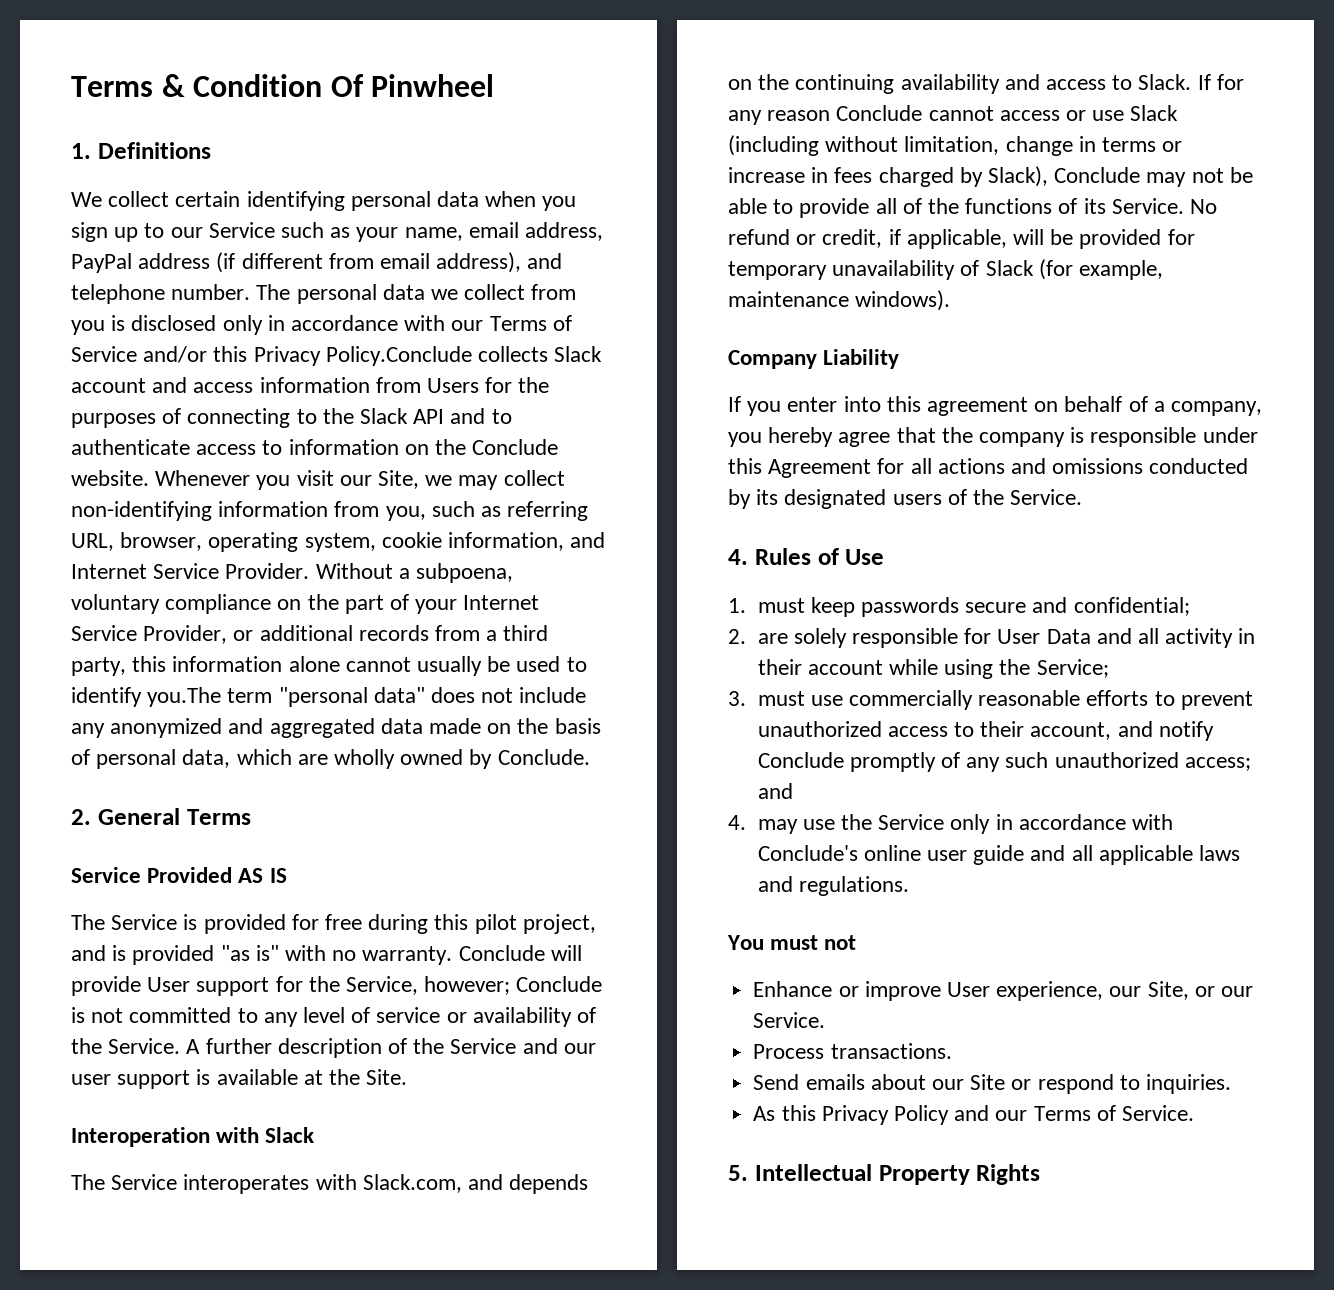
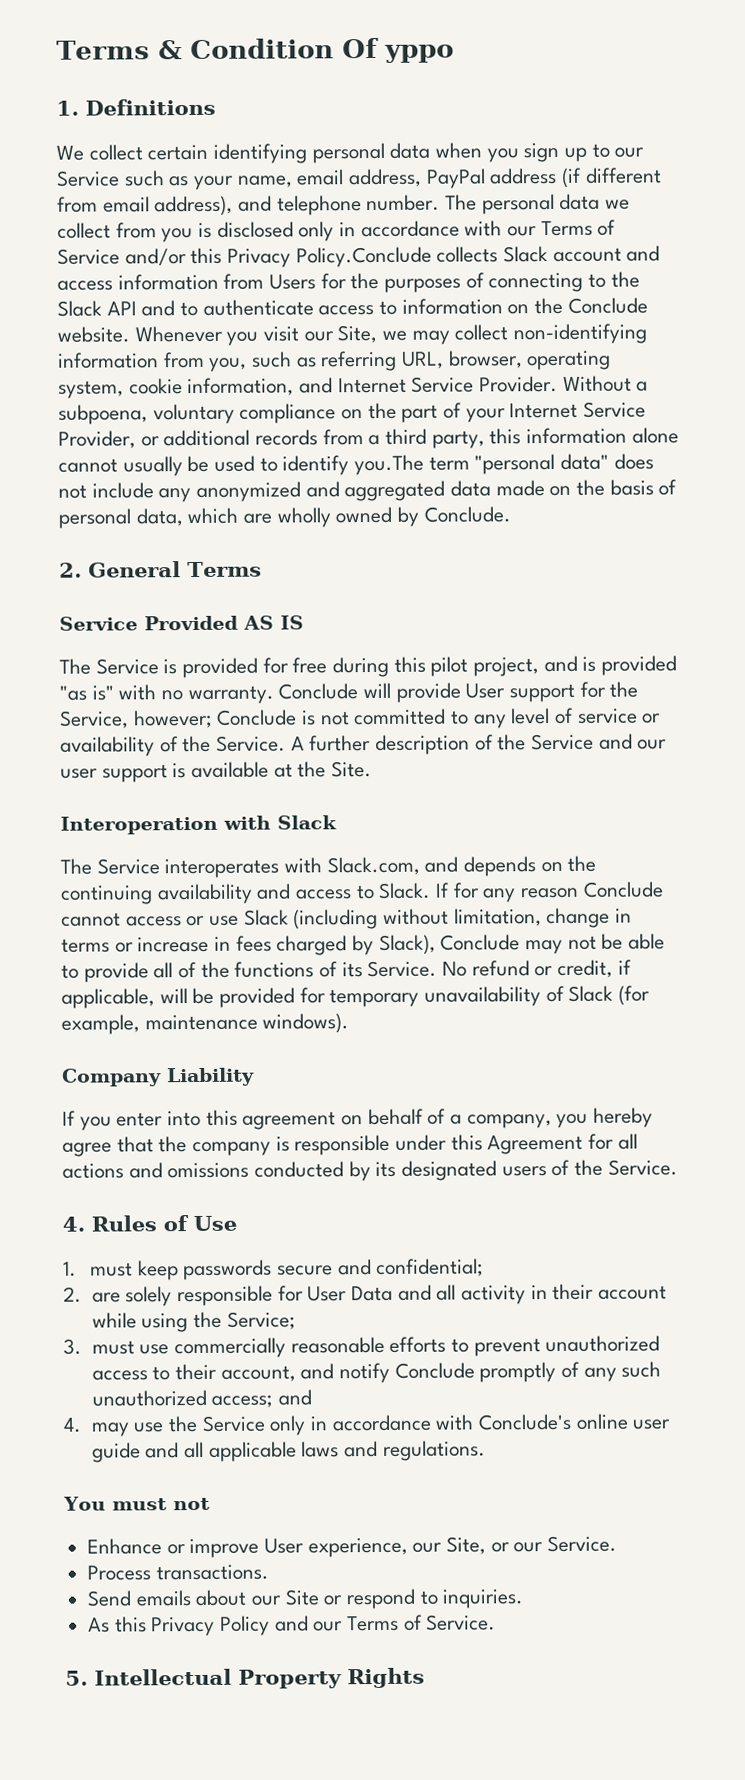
- Terms & Condition Of Pinwheel
+ Terms & Condition Of yppo

